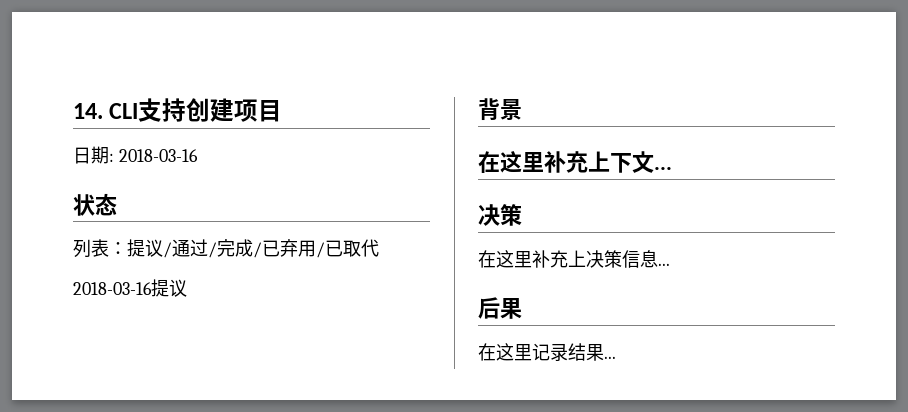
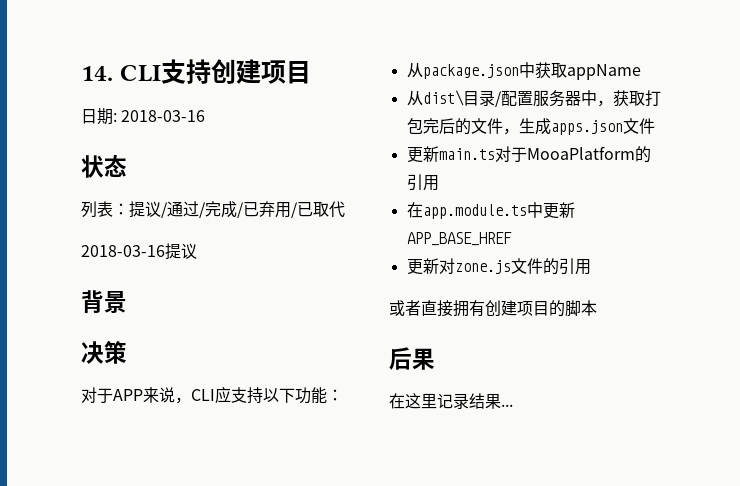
- 在这里补充上下文...
  决策
- 在这里补充上决策信息...
+ 对于APP来说，CLI应支持以下功能：
+ 从package.json中获取appName
+ 从dist\目录/配置服务器中，获取打包完后的文件，生成apps.json文件
+ 更新main.ts对于MooaPlatform的引用
+ 在app.module.ts中更新APP_BASE_HREF
+ 更新对zone.js文件的引用
+ 或者直接拥有创建项目的脚本

